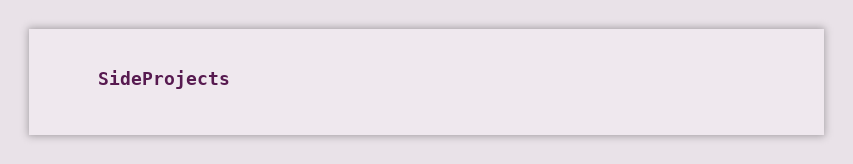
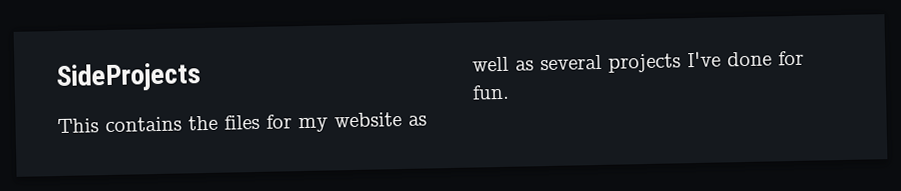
+ This contains the files for my website as well as several projects I've done for fun.

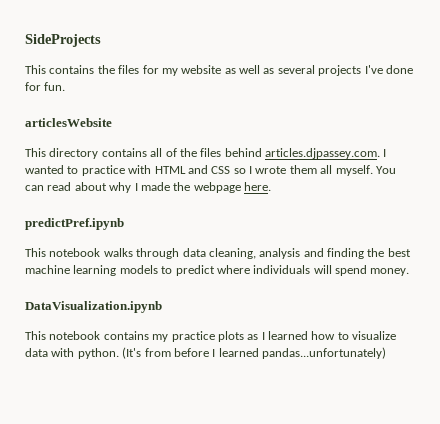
+ articlesWebsite
+ This directory contains all of the files behind articles.djpassey.com. I wanted to practice with HTML and CSS so I wrote them all myself. You can read about why I made the webpage here.
+ predictPref.ipynb
+ This notebook walks through data cleaning, analysis and finding the best machine learning models to predict where individuals will spend money.
+ DataVisualization.ipynb
+ This notebook contains my practice plots as I learned how to visualize data with python. (It's from before I learned pandas...unfortunately)

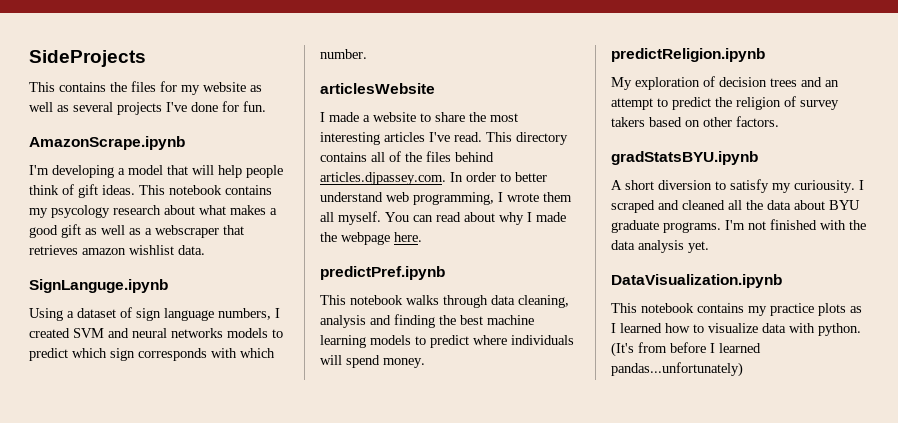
+ AmazonScrape.ipynb
+ I'm developing a model that will help people think of gift ideas. This notebook contains my psycology research about what makes a good gift as well as a webscraper that retrieves amazon wishlist data.
+ SignLanguge.ipynb
+ Using a dataset of sign language numbers, I created SVM and neural networks models to predict which sign corresponds with which number.
  articlesWebsite
- This directory contains all of the files behind articles.djpassey.com. I wanted to practice with HTML and CSS so I wrote them all myself.
+ I made a website to share the most interesting articles I've read. This directory contains all of the files behind articles.djpassey.com. In order to better understand web programming, I wrote them all myself.
+ predictReligion.ipynb
+ My exploration of decision trees and an attempt to predict the religion of survey takers based on other factors.
+ gradStatsBYU.ipynb
+ A short diversion to satisfy my curiousity. I scraped and cleaned all the data about BYU graduate programs. I'm not finished with the data analysis yet.

